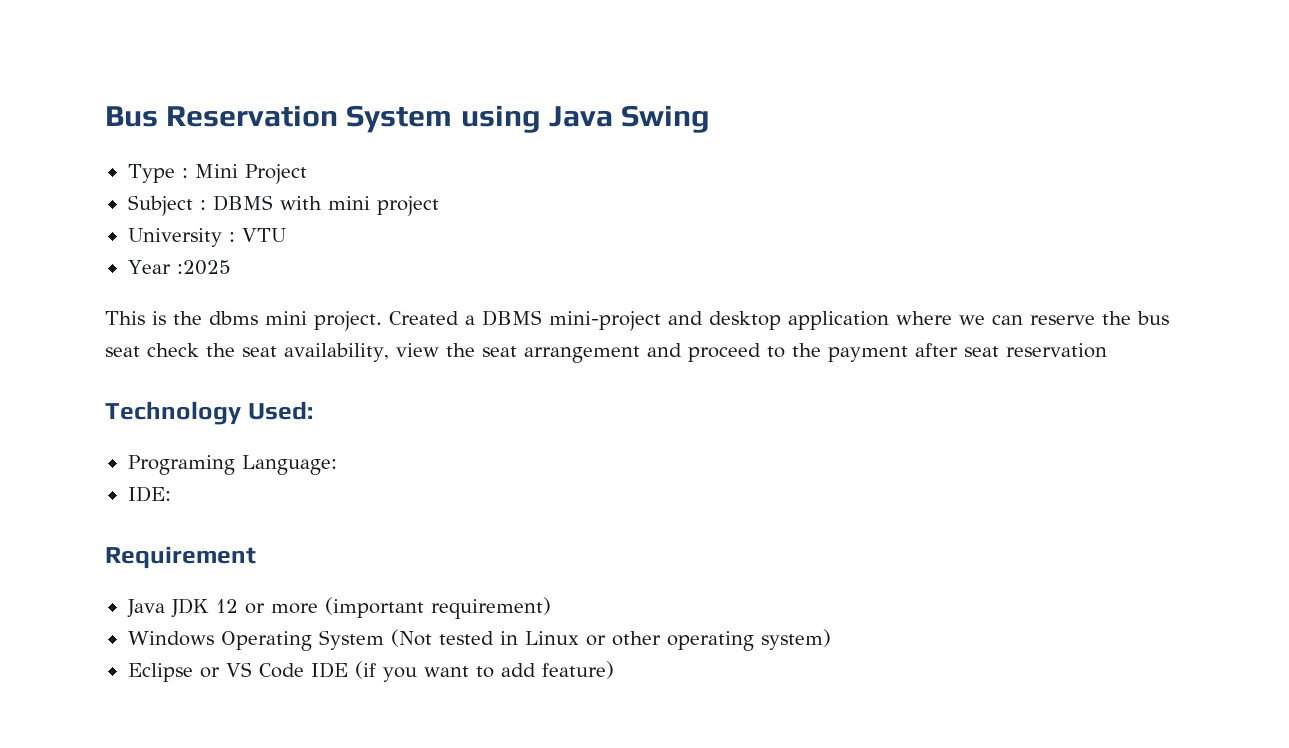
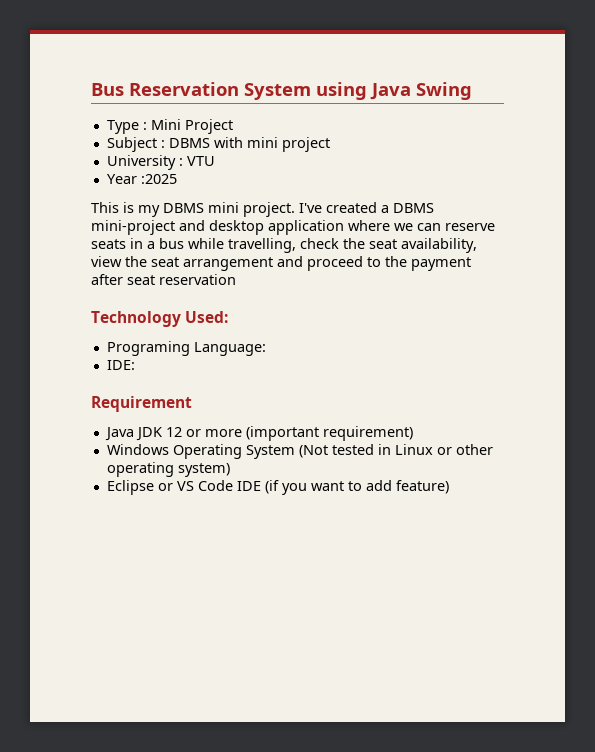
- This is the dbms mini project. Created a DBMS mini-project and desktop application where we can reserve the bus seat check the seat availability, view the seat arrangement and proceed to the payment after seat reservation
+ This is my DBMS mini project. I've created a DBMS mini-project and desktop application where we can reserve seats in a bus while travelling, check the seat availability, view the seat arrangement and proceed to the payment after seat reservation

